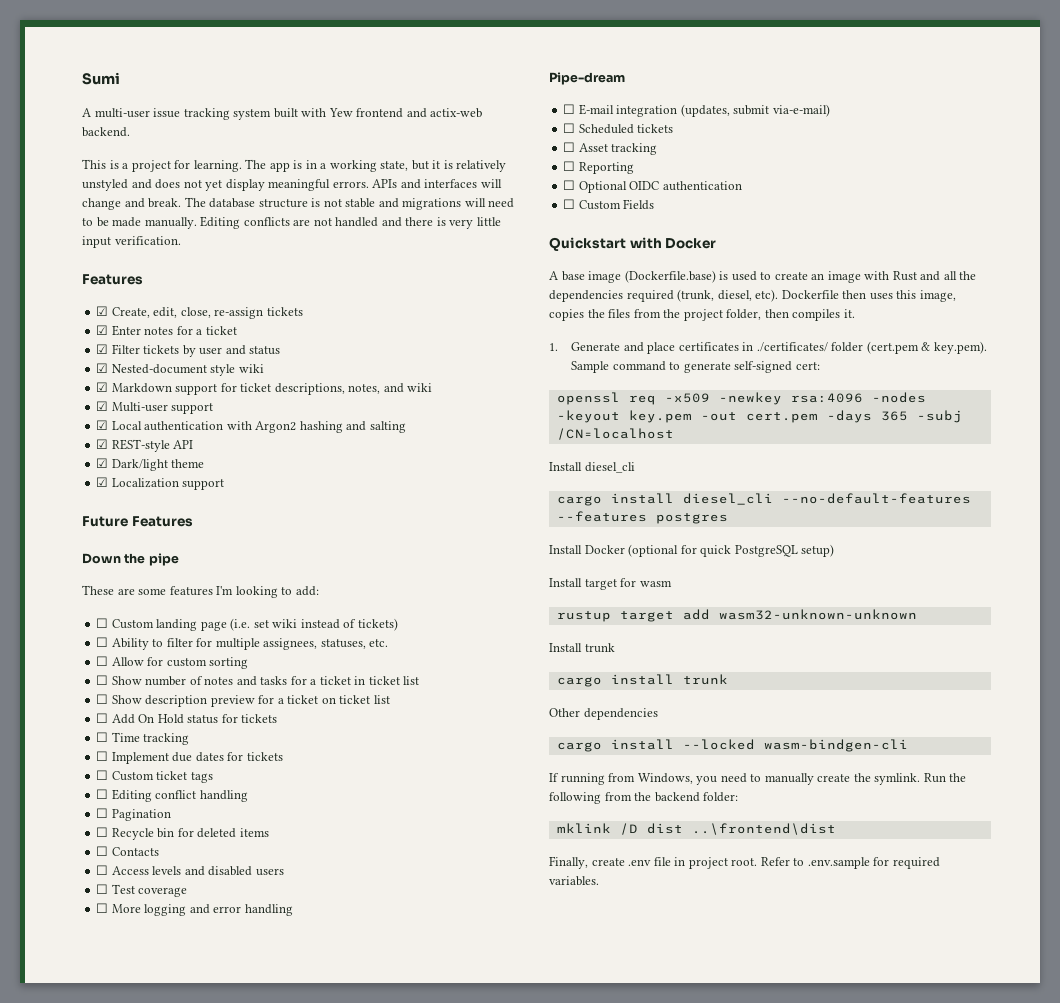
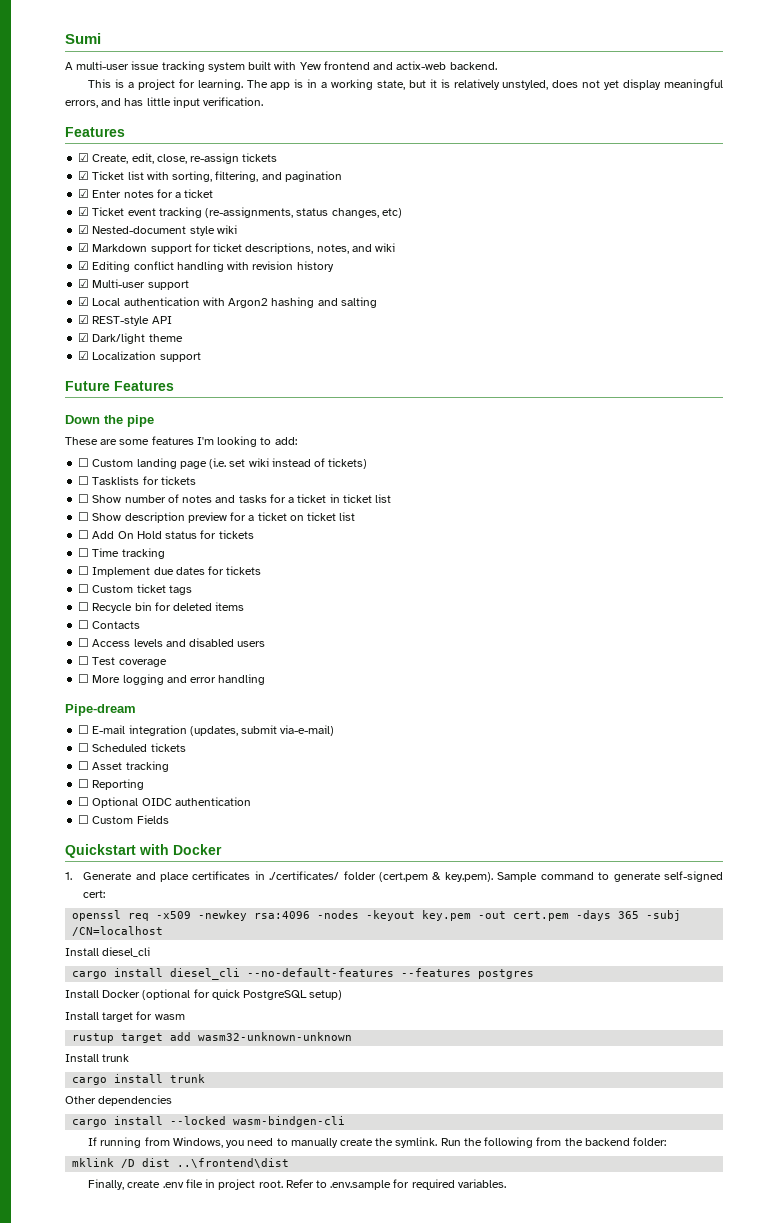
- The app is in a working state, but it is relatively unstyled and does not yet display meaningful errors. APIs and interfaces will change and break. The database structure is not stable and migrations will need to be made manually. Editing conflicts are not handled and there is very little input verification.
+ The app is in a working state, but it is relatively unstyled, does not yet display meaningful errors, and has little input verification.
+ ☑ Ticket list with sorting, filtering, and pagination
- ☑ Filter tickets by user and status
+ ☑ Ticket event tracking (re-assignments, status changes, etc)
+ ☑ Editing conflict handling with revision history
- ☐ Ability to filter for multiple assignees, statuses, etc.
- ☐ Allow for custom sorting
+ ☐ Tasklists for tickets
- ☐ Editing conflict handling
- ☐ Pagination
- A base image (Dockerfile.base) is used to create an image with Rust and all the dependencies required (trunk, diesel, etc). Dockerfile then uses this image, copies the files from the project folder, then compiles it.

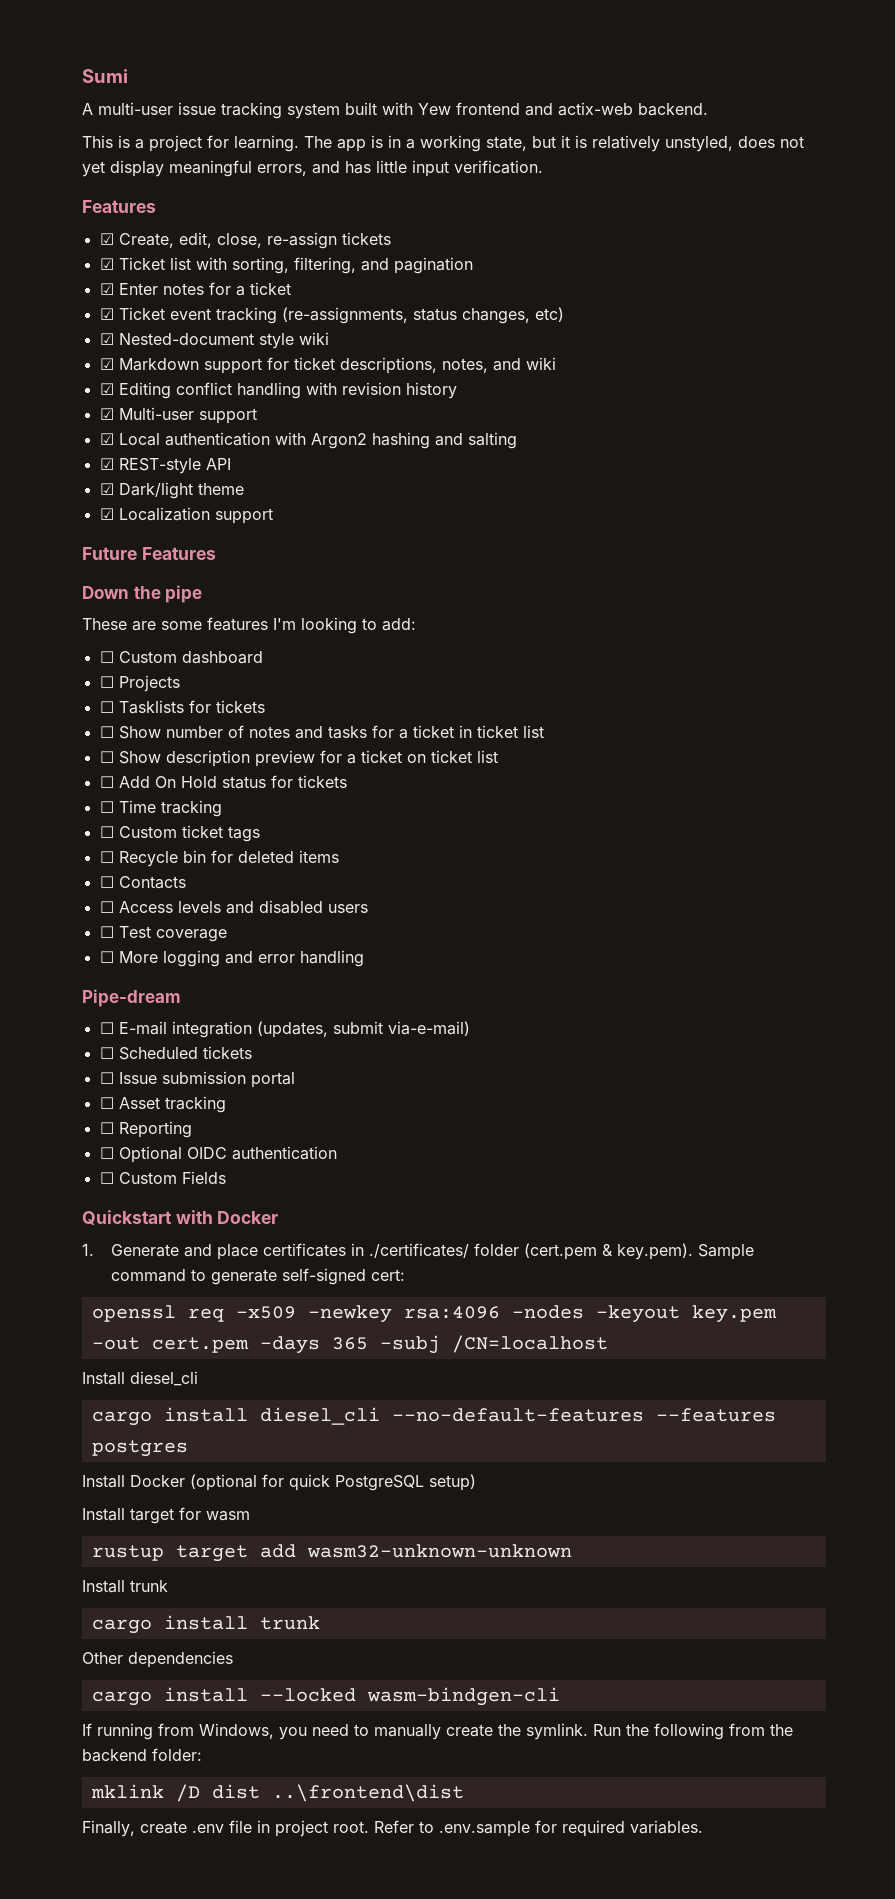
- ☐ Custom landing page (i.e. set wiki instead of tickets)
+ ☐ Custom dashboard
+ ☐ Projects
- ☐ Implement due dates for tickets
+ ☐ Issue submission portal

